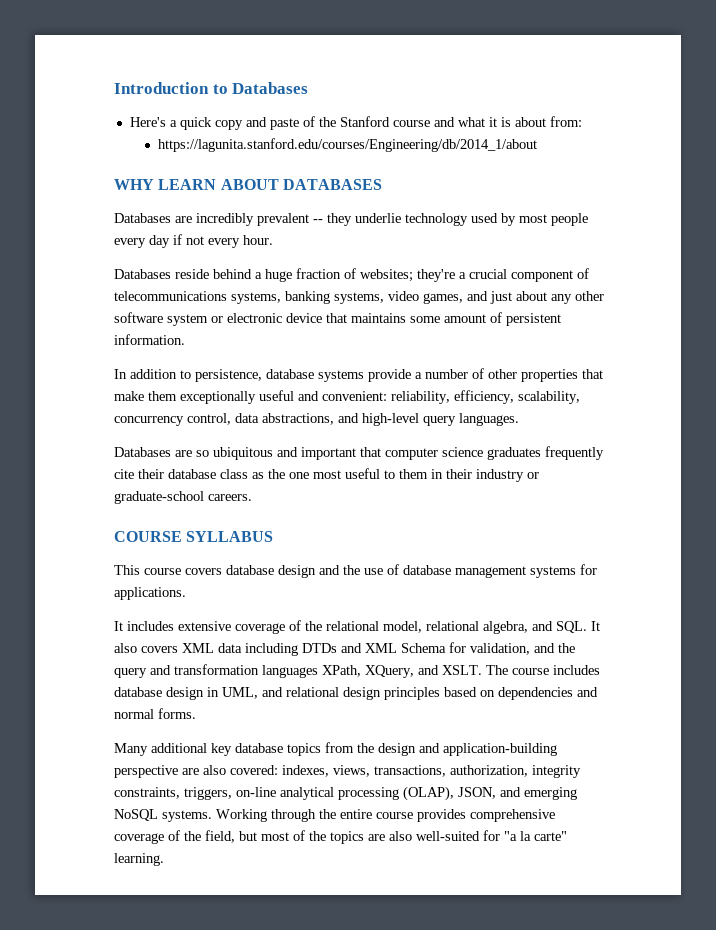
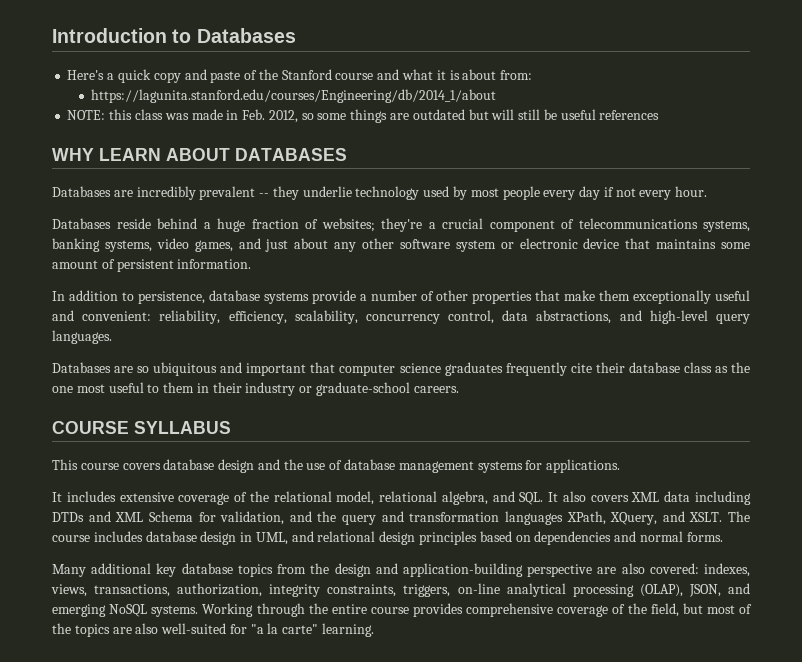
+ NOTE: this class was made in Feb. 2012, so some things are outdated but will still be useful references

